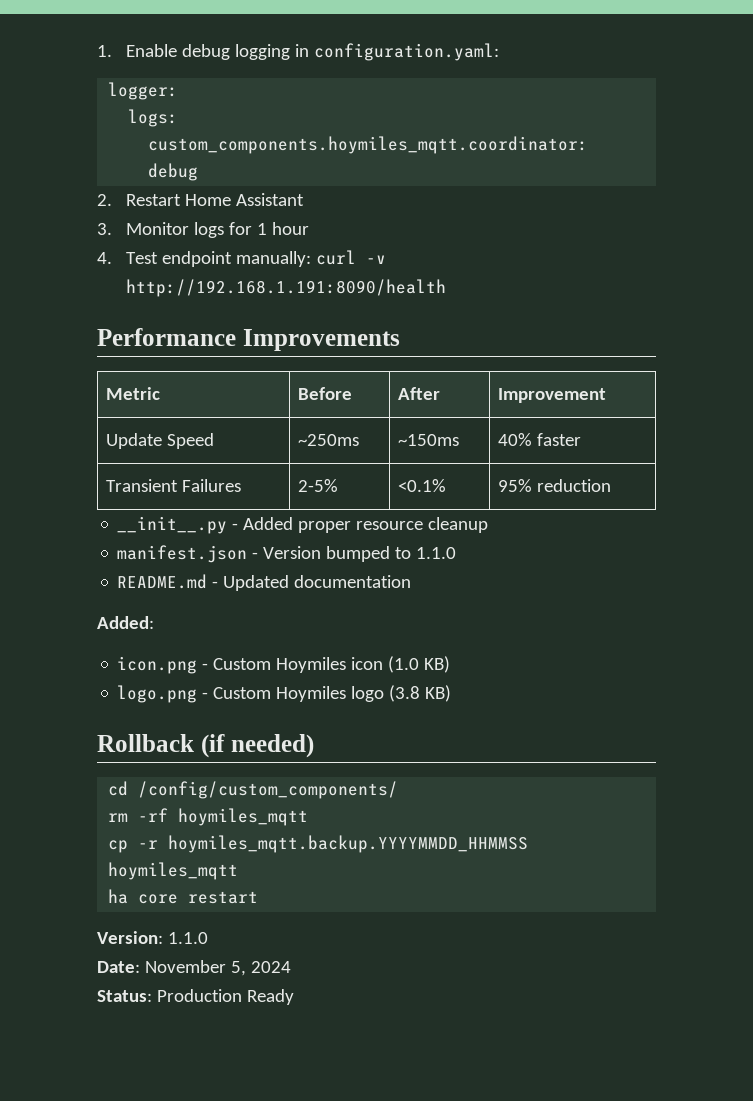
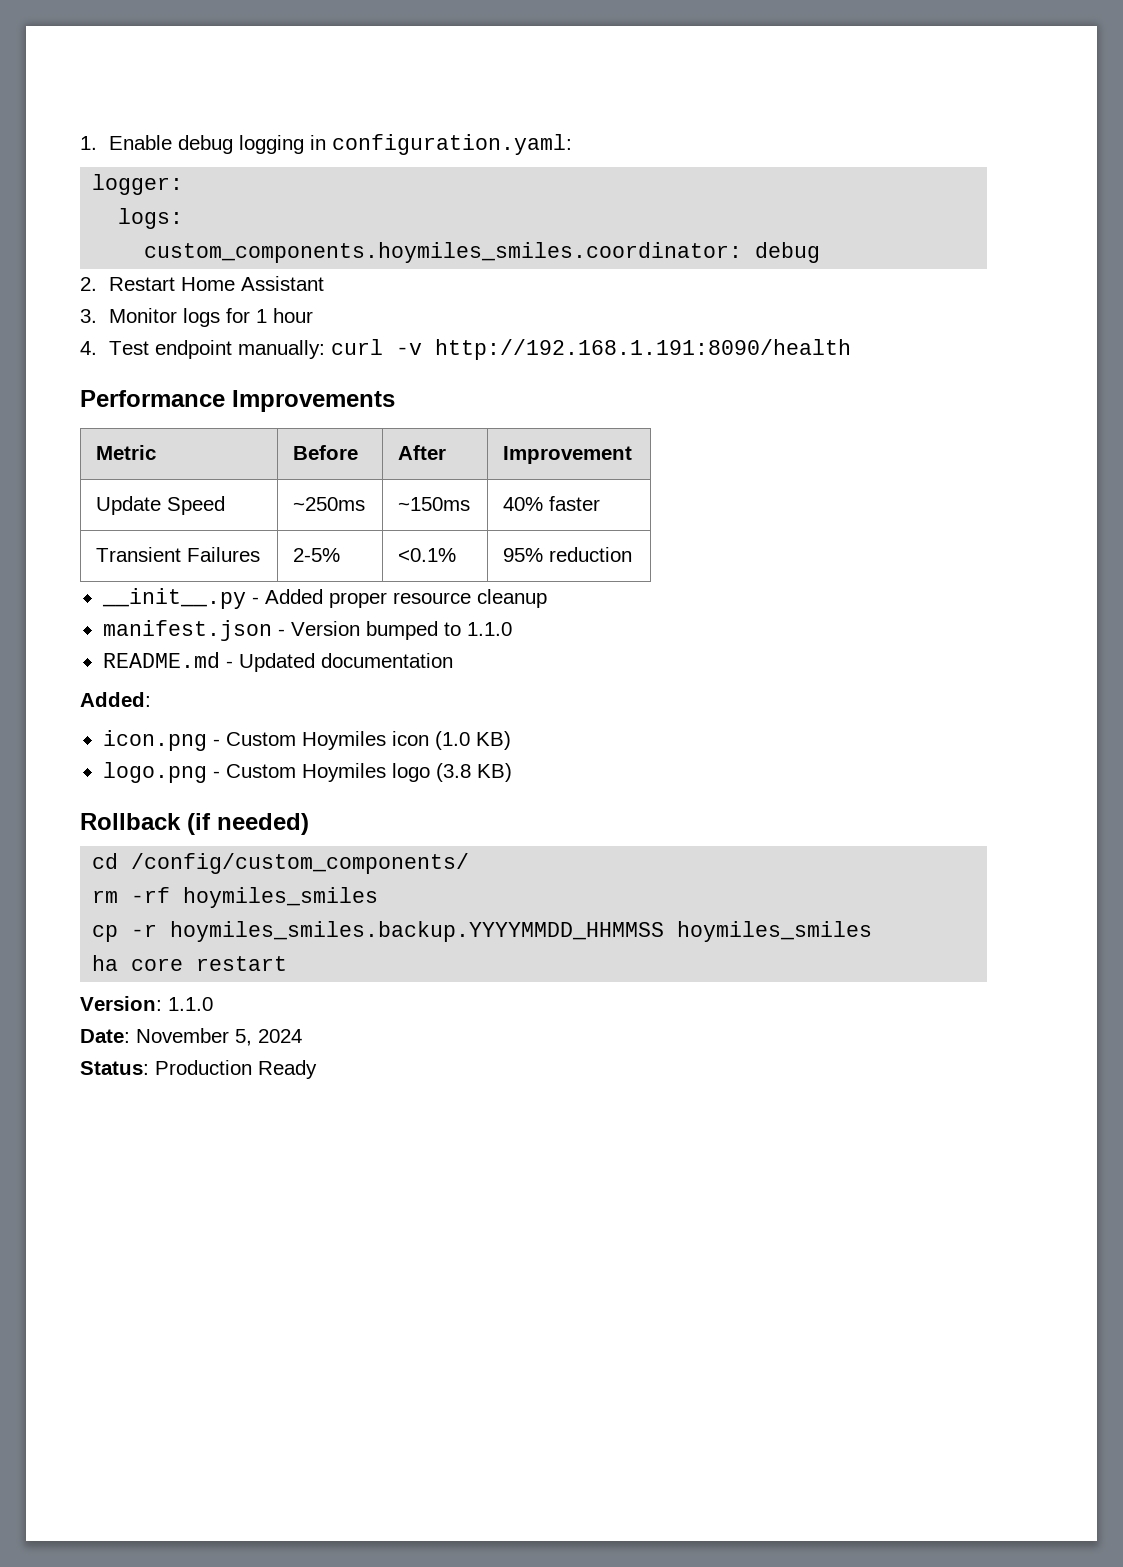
- custom_components.hoymiles_mqtt.coordinator: debug
+ custom_components.hoymiles_smiles.coordinator: debug
- rm -rf hoymiles_mqtt
+ rm -rf hoymiles_smiles
- cp -r hoymiles_mqtt.backup.YYYYMMDD_HHMMSS hoymiles_mqtt
+ cp -r hoymiles_smiles.backup.YYYYMMDD_HHMMSS hoymiles_smiles

